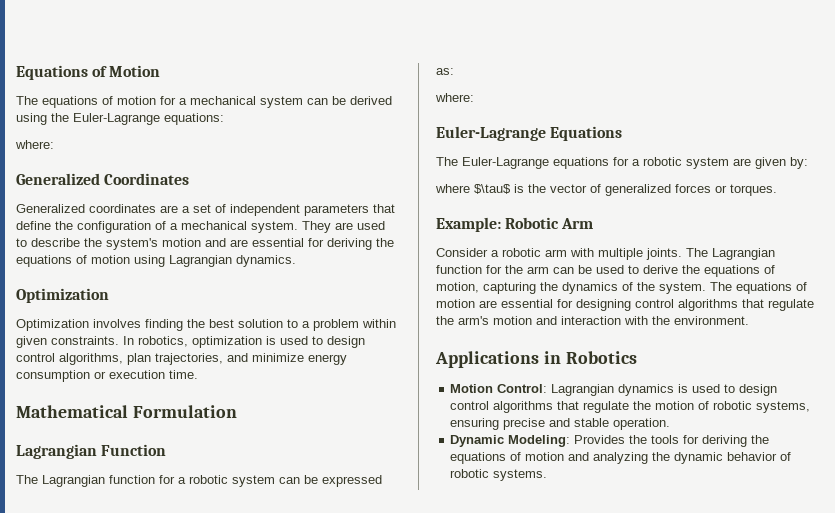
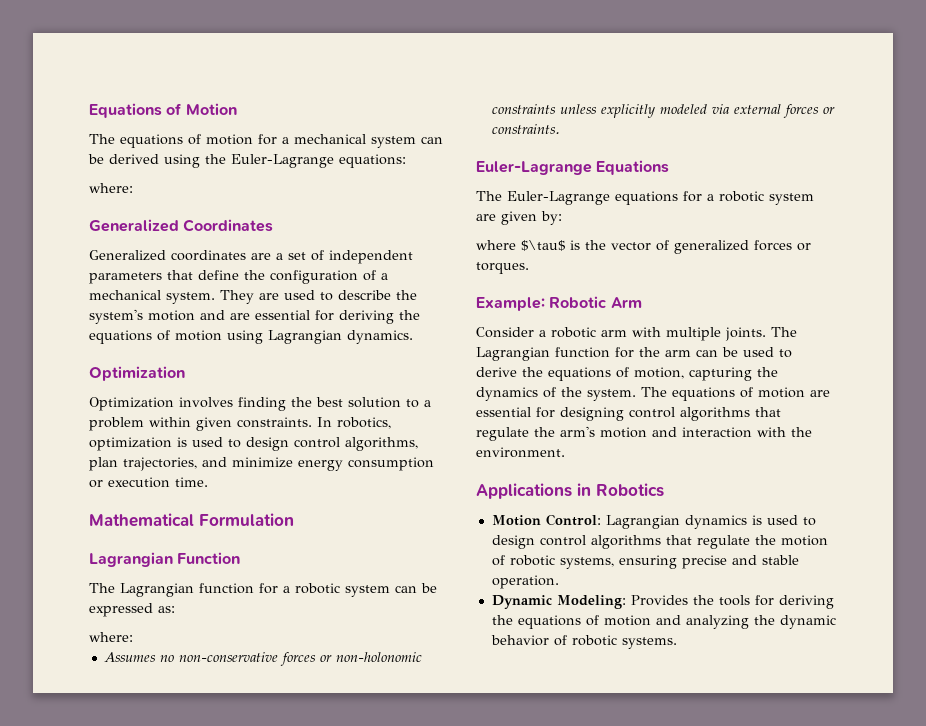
+ Assumes no non-conservative forces or non-holonomic constraints unless explicitly modeled via external forces or constraints.

